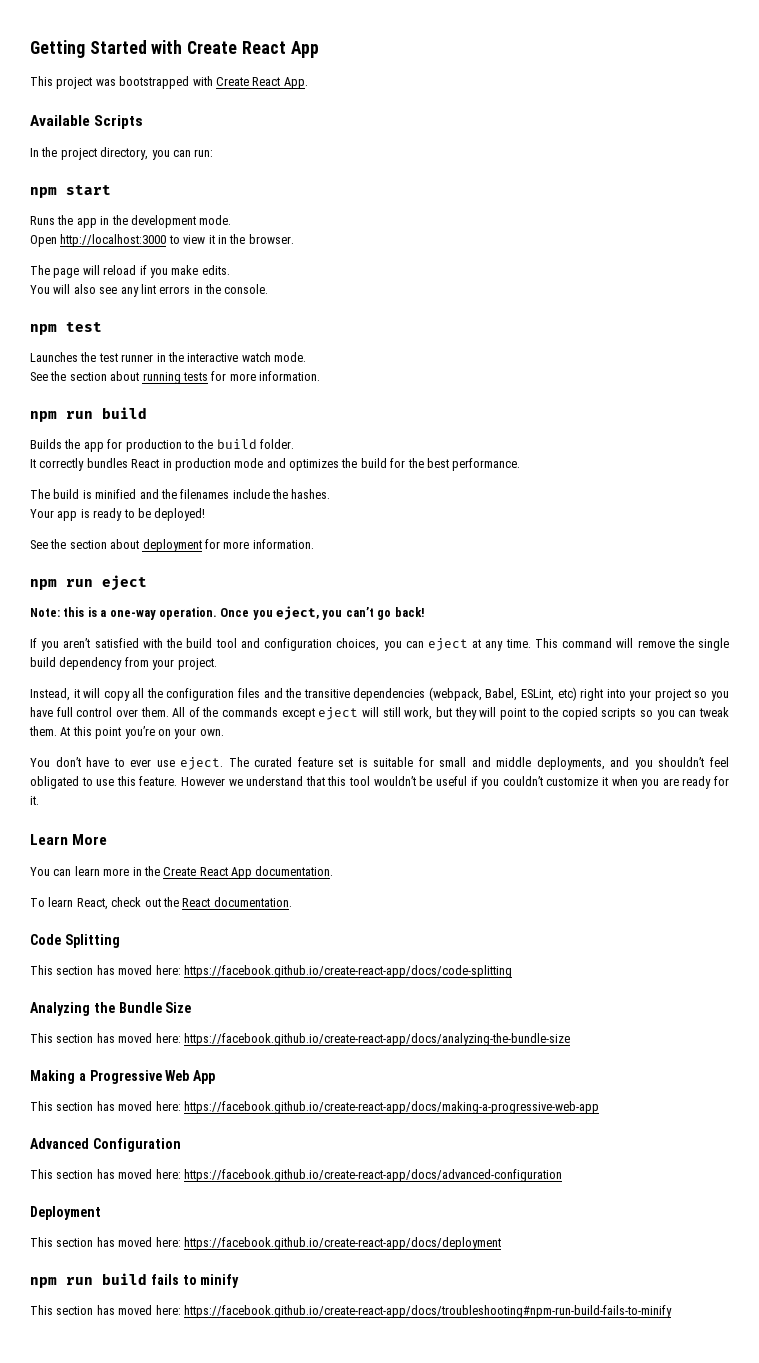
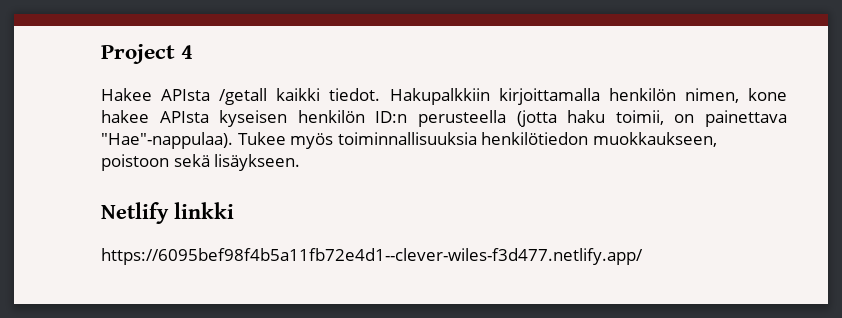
- Getting Started with Create React App
- This project was bootstrapped with Create React App.
- Available Scripts
- In the project directory, you can run:
- npm start
- Runs the app in the development mode.
- Open http://localhost:3000 to view it in the browser.
- The page will reload if you make edits.
- You will also see any lint errors in the console.
- npm test
- Launches the test runner in the interactive watch mode.
- See the section about running tests for more information.
- npm run build
- Builds the app for production to the build folder.
- It correctly bundles React in production mode and optimizes the build for the best performance.
- The build is minified and the filenames include the hashes.
- Your app is ready to be deployed!
- See the section about deployment for more information.
- npm run eject
- Note: this is a one-way operation. Once you eject, you can’t go back!
- If you aren’t satisfied with the build tool and configuration choices, you can eject at any time. This command will remove the single build dependency from your project.
- Instead, it will copy all the configuration files and the transitive dependencies (webpack, Babel, ESLint, etc) right into your project so you have full control over them. All of the commands except eject will still work, but they will point to the copied scripts so you can tweak them. At this point you’re on your own.
- You don’t have to ever use eject. The curated feature set is suitable for small and middle deployments, and you shouldn’t feel obligated to use this feature. However we understand that this tool wouldn’t be useful if you couldn’t customize it when you are ready for it.
- Learn More
- You can learn more in the Create React App documentation.
- To learn React, check out the React documentation.
- Code Splitting
- This section has moved here: https://facebook.github.io/create-react-app/docs/code-splitting
- Analyzing the Bundle Size
- This section has moved here: https://facebook.github.io/create-react-app/docs/analyzing-the-bundle-size
- Making a Progressive Web App
- This section has moved here: https://facebook.github.io/create-react-app/docs/making-a-progressive-web-app
- Advanced Configuration
- This section has moved here: https://facebook.github.io/create-react-app/docs/advanced-configuration
- Deployment
- This section has moved here: https://facebook.github.io/create-react-app/docs/deployment
- npm run build fails to minify
- This section has moved here: https://facebook.github.io/create-react-app/docs/troubleshooting#npm-run-build-fails-to-minify
+ Project 4
+ Hakee APIsta /getall kaikki tiedot. Hakupalkkiin kirjoittamalla henkilön nimen, kone hakee APIsta kyseisen henkilön ID:n perusteella (jotta haku toimii, on painettava "Hae"-nappulaa). Tukee myös toiminnallisuuksia henkilötiedon muokkaukseen, poistoon sekä lisäykseen.
+ Netlify linkki
+ https://6095bef98f4b5a11fb72e4d1--clever-wiles-f3d477.netlify.app/

